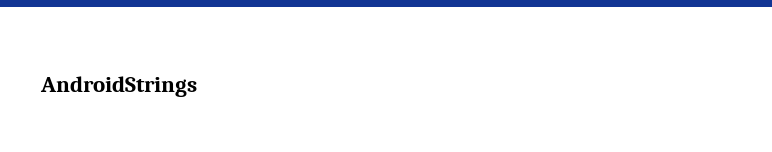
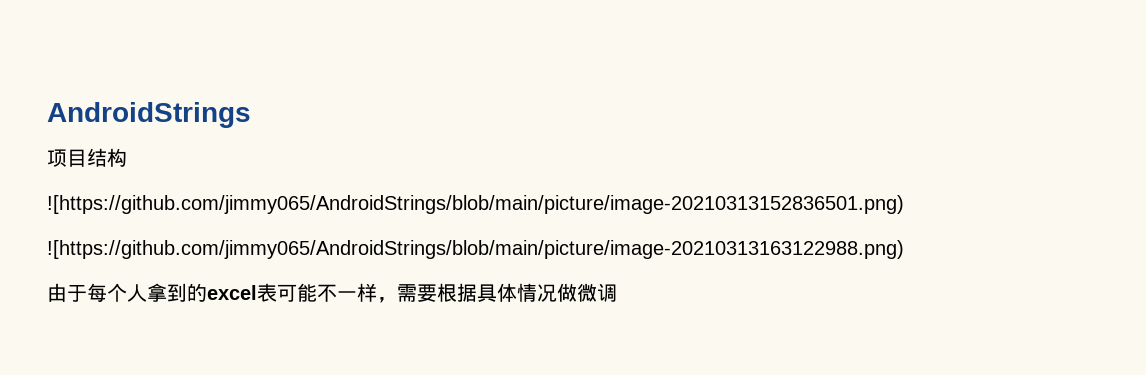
+ 项目结构
+ ![https://github.com/jimmy065/AndroidStrings/blob/main/picture/image-20210313152836501.png)
+ ![https://github.com/jimmy065/AndroidStrings/blob/main/picture/image-20210313163122988.png)
+ 由于每个人拿到的excel表可能不一样，需要根据具体情况做微调

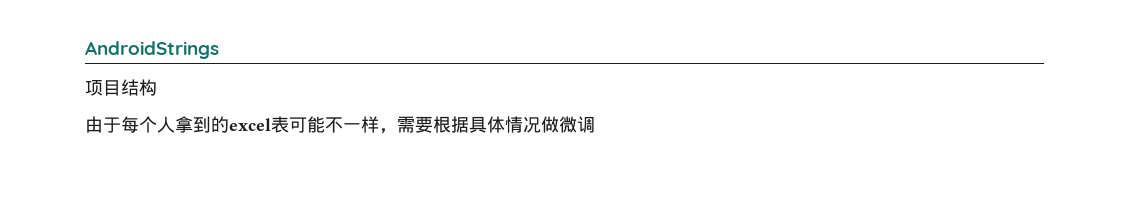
- ![https://github.com/jimmy065/AndroidStrings/blob/main/picture/image-20210313152836501.png)
- ![https://github.com/jimmy065/AndroidStrings/blob/main/picture/image-20210313163122988.png)

